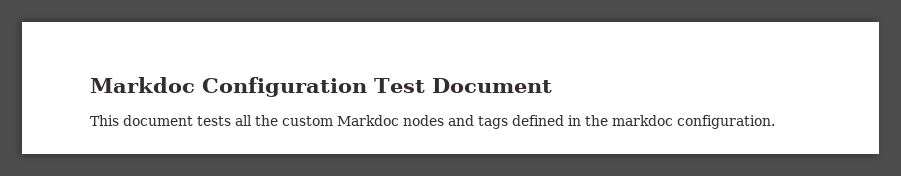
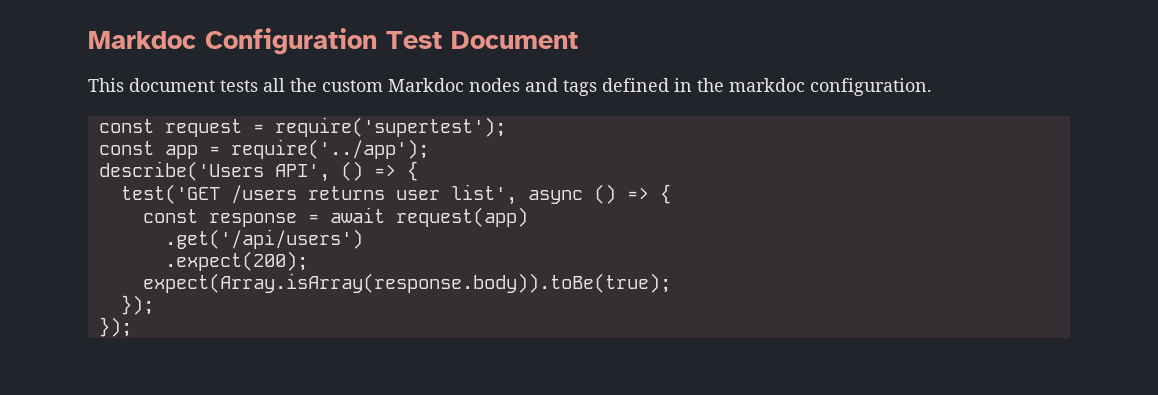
+ const request = require('supertest');
+ const app = require('../app');
+ describe('Users API', () => {
+ test('GET /users returns user list', async () => {
+ const response = await request(app)
+ .get('/api/users')
+ .expect(200);
+ expect(Array.isArray(response.body)).toBe(true);
+ });
+ });

